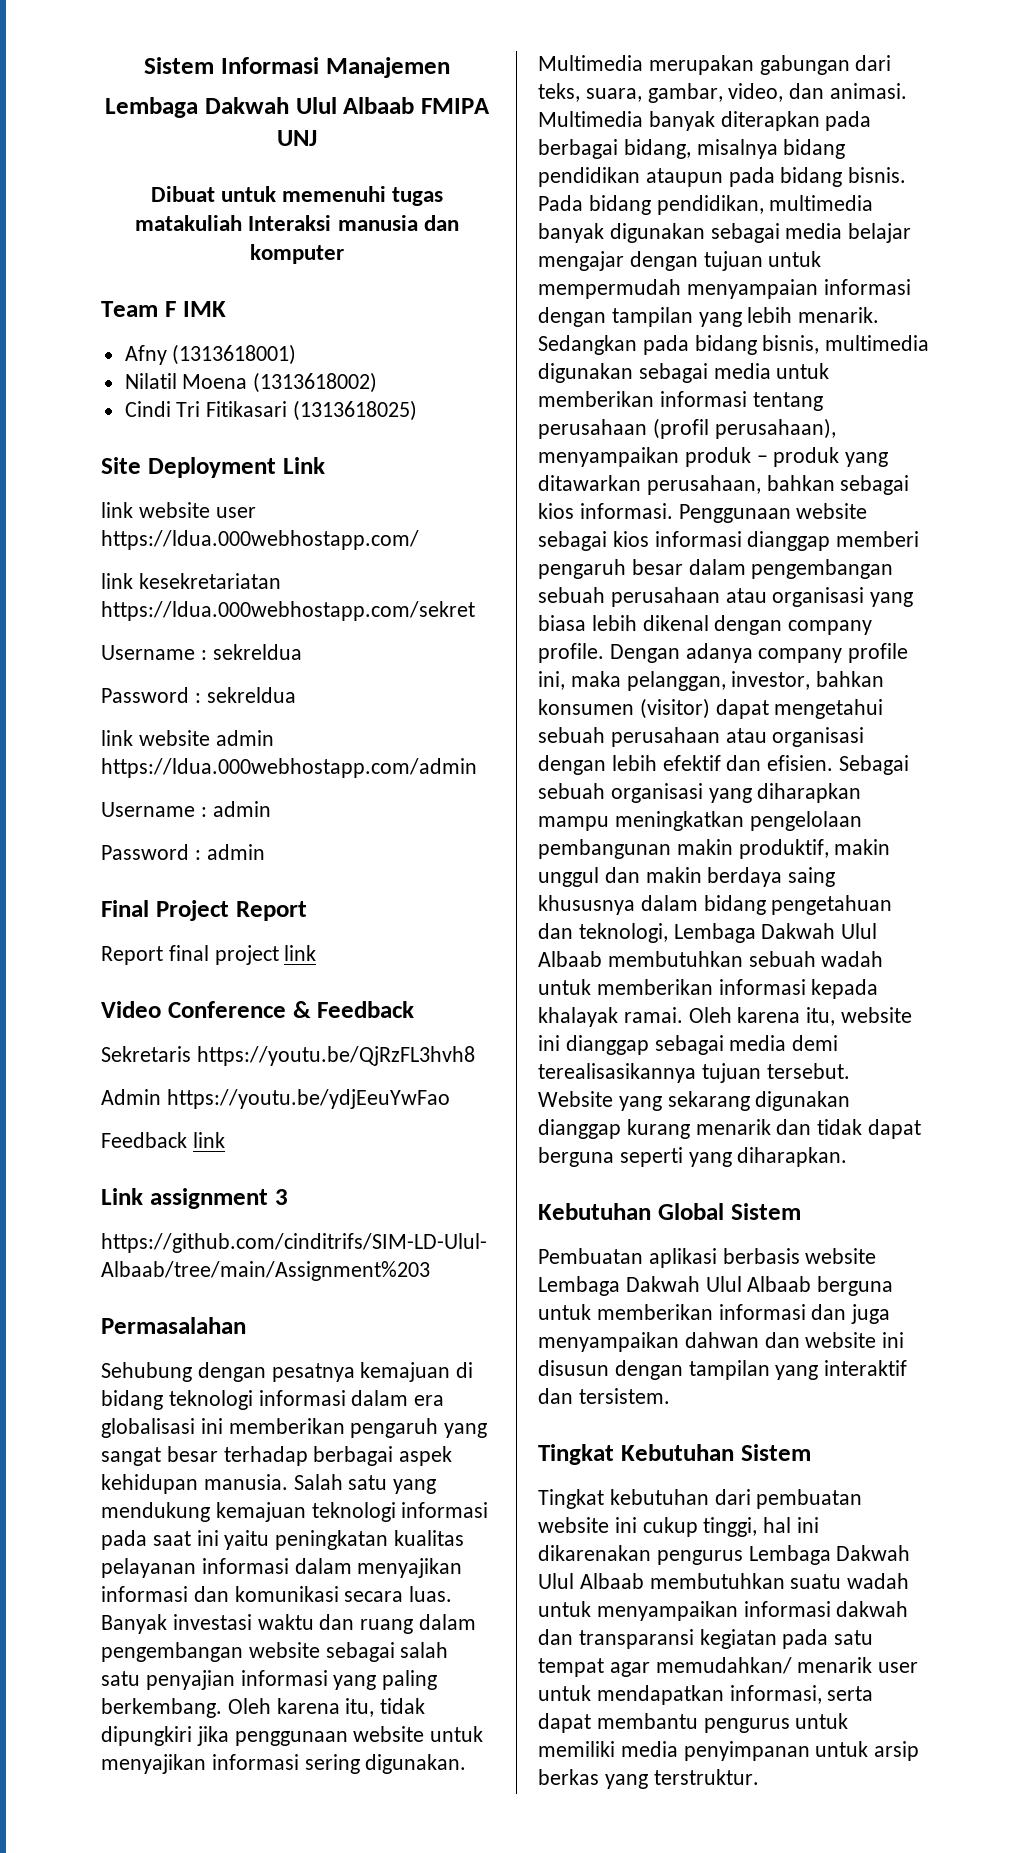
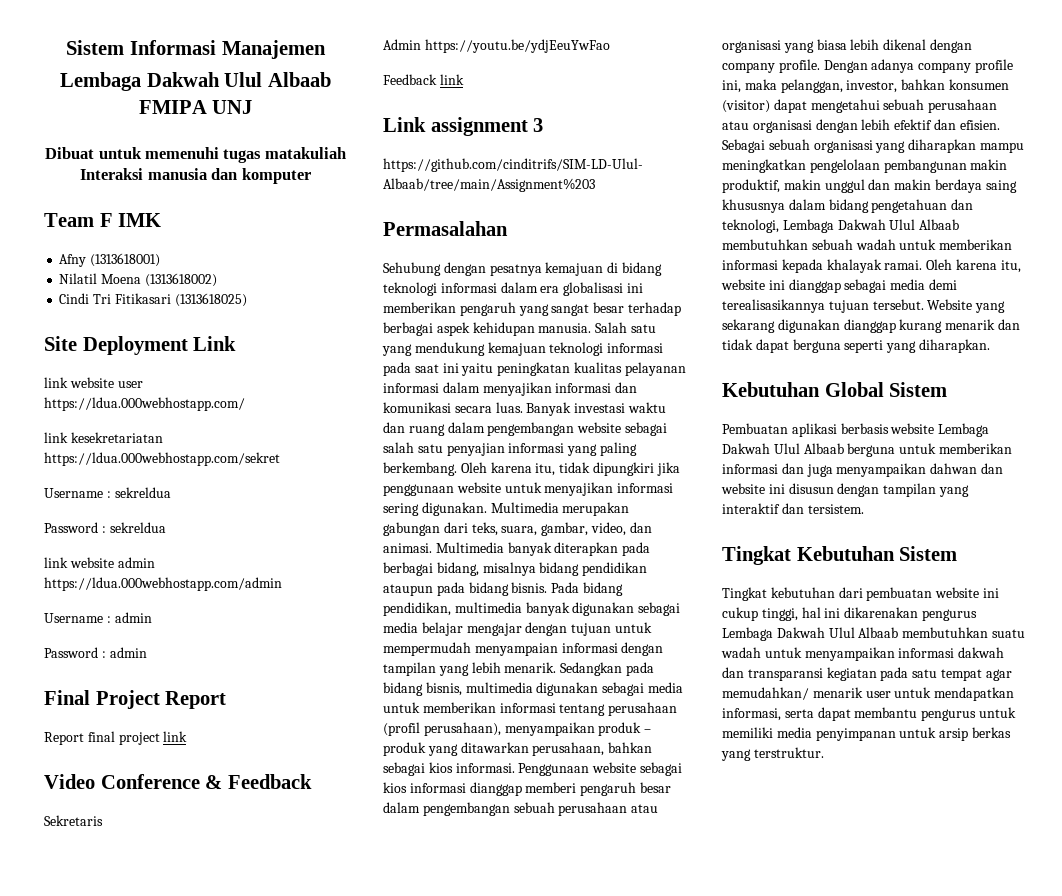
- Sekretaris https://youtu.be/QjRzFL3hvh8
+ Sekretaris

